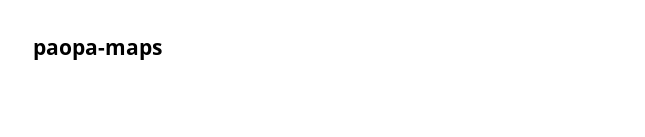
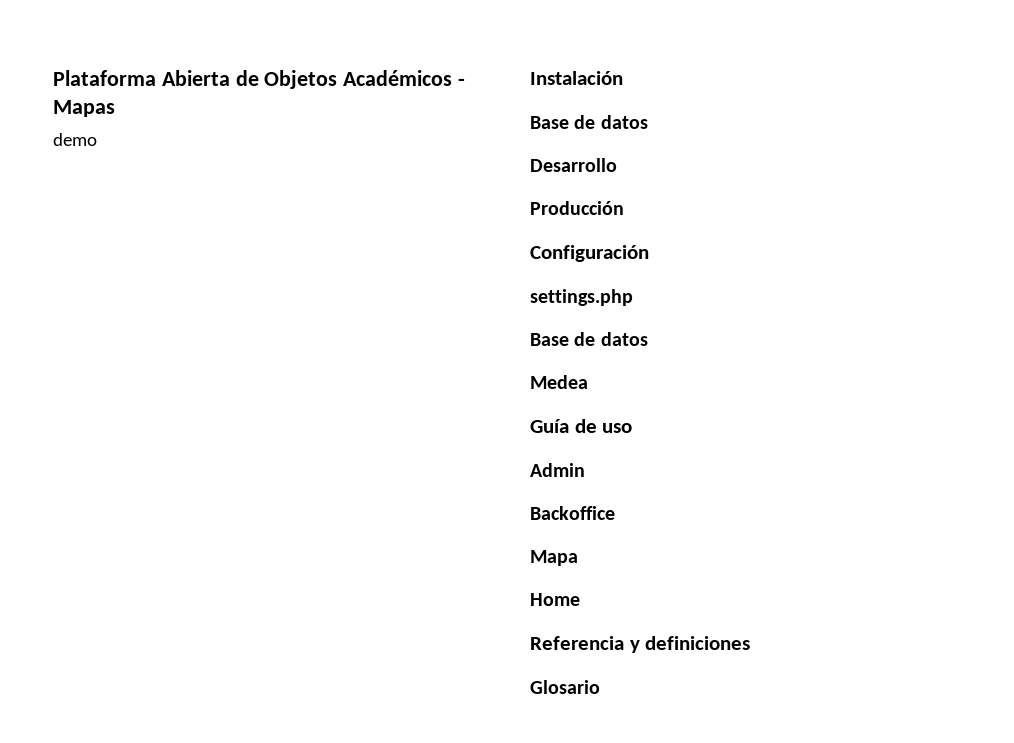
- paopa-maps
+ Plataforma Abierta de Objetos Académicos - Mapas
+ demo
+ Instalación
+ Base de datos
+ Desarrollo
+ Producción
+ Configuración
+ settings.php
+ Base de datos
+ Medea
+ Guía de uso
+ Admin
+ Backoffice
+ Mapa
+ Home
+ Referencia y definiciones
+ Glosario

